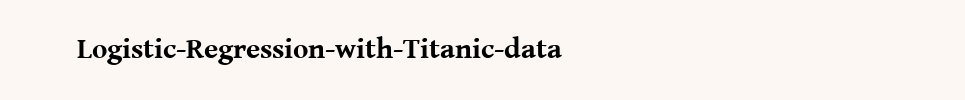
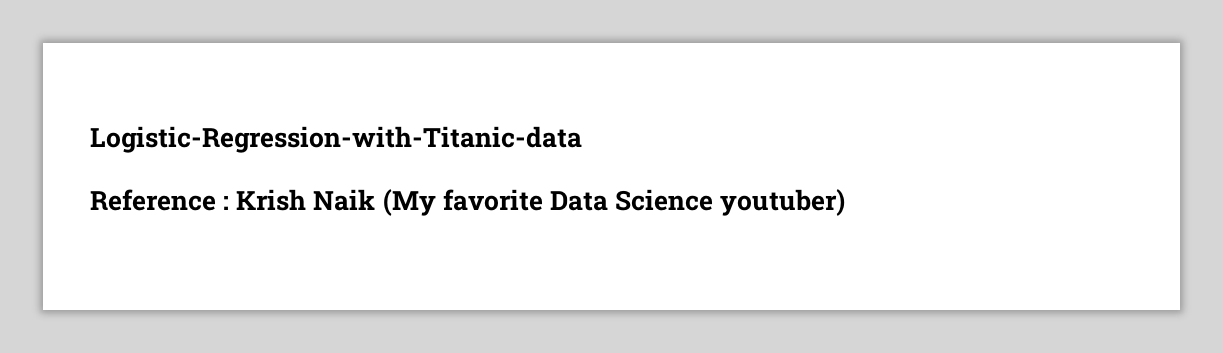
+ Reference : Krish Naik (My favorite Data Science youtuber)

